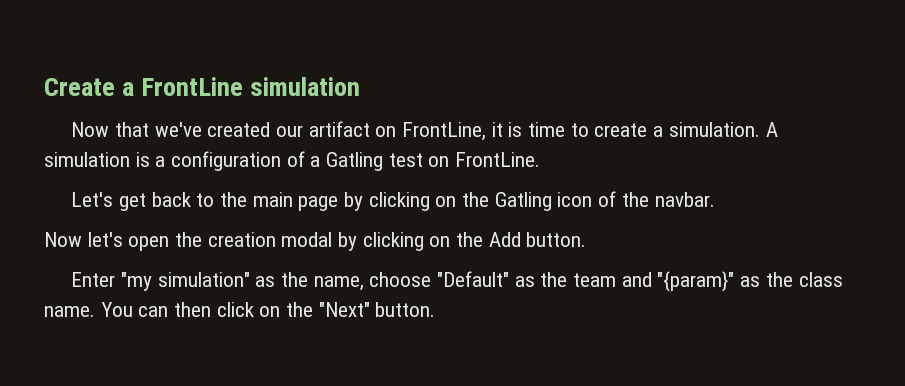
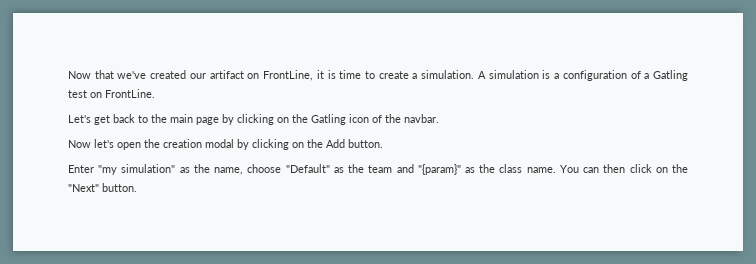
- Create a FrontLine simulation

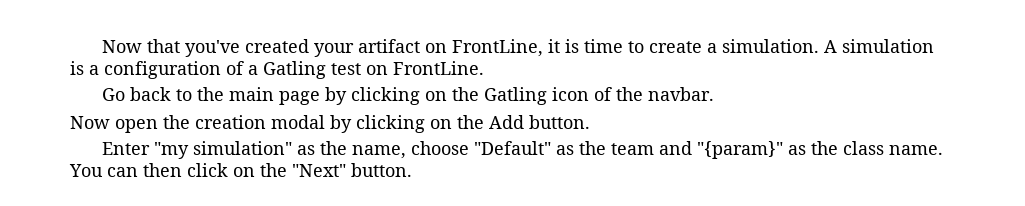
- Now that we've created our artifact on FrontLine, it is time to create a simulation.
+ Now that you've created your artifact on FrontLine, it is time to create a simulation.
- Let's get back to the main page by clicking on the Gatling icon of the navbar.
+ Go back to the main page by clicking on the Gatling icon of the navbar.
- Now let's open the creation modal by clicking on the Add button.
+ Now open the creation modal by clicking on the Add button.

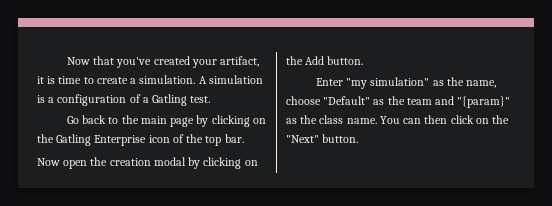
- Now that you've created your artifact on FrontLine, it is time to create a simulation.
+ Now that you've created your artifact, it is time to create a simulation.
- A simulation is a configuration of a Gatling test on FrontLine.
+ A simulation is a configuration of a Gatling test.
- Go back to the main page by clicking on the Gatling icon of the navbar.
+ Go back to the main page by clicking on the Gatling Enterprise icon of the top bar.

